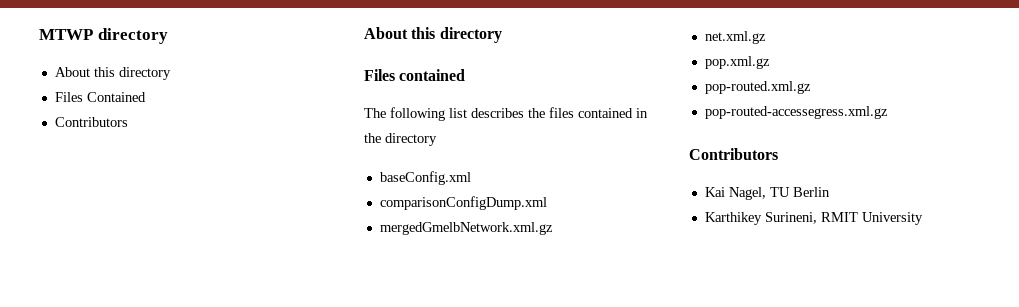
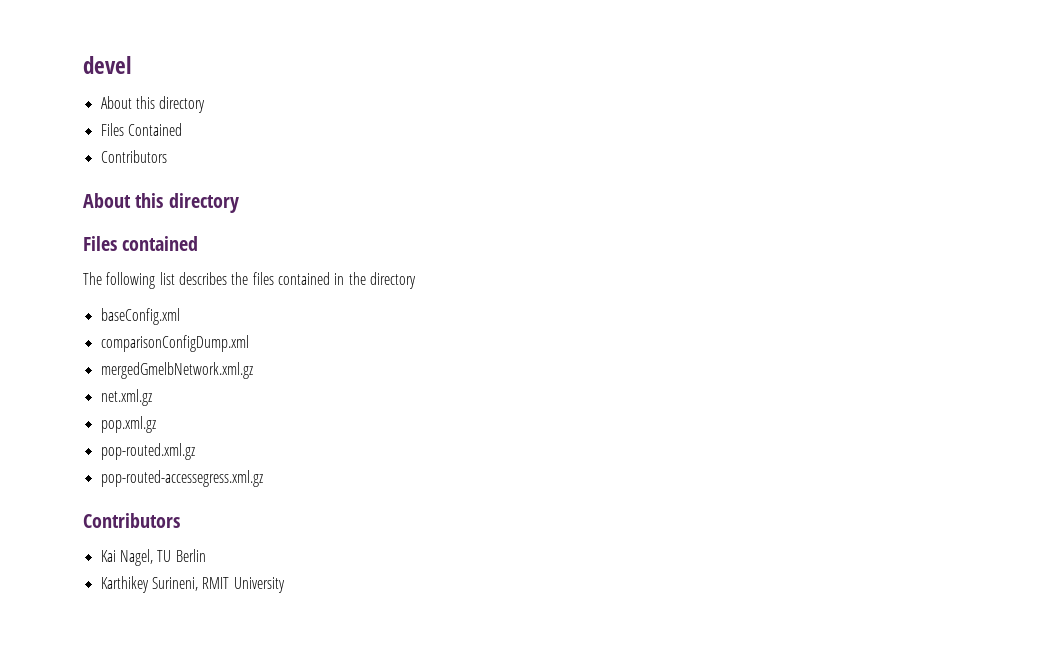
- MTWP directory
+ devel

